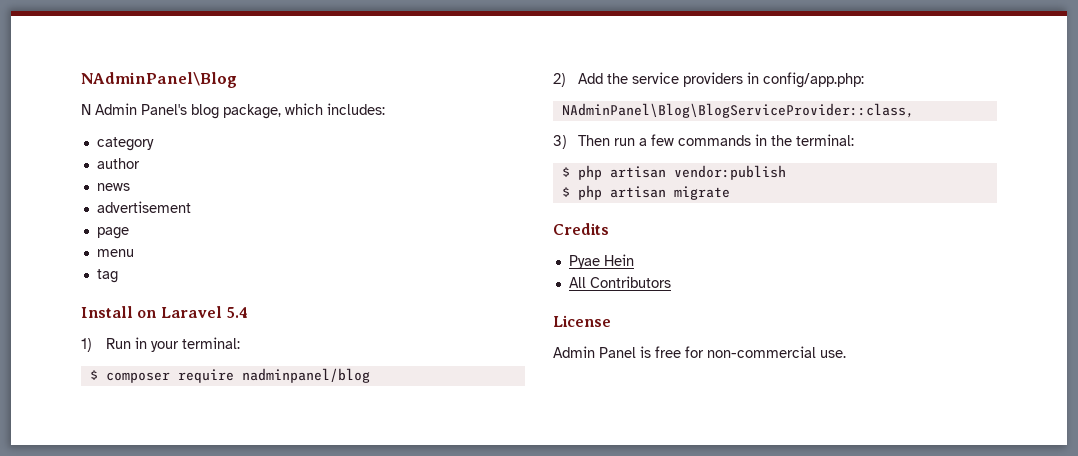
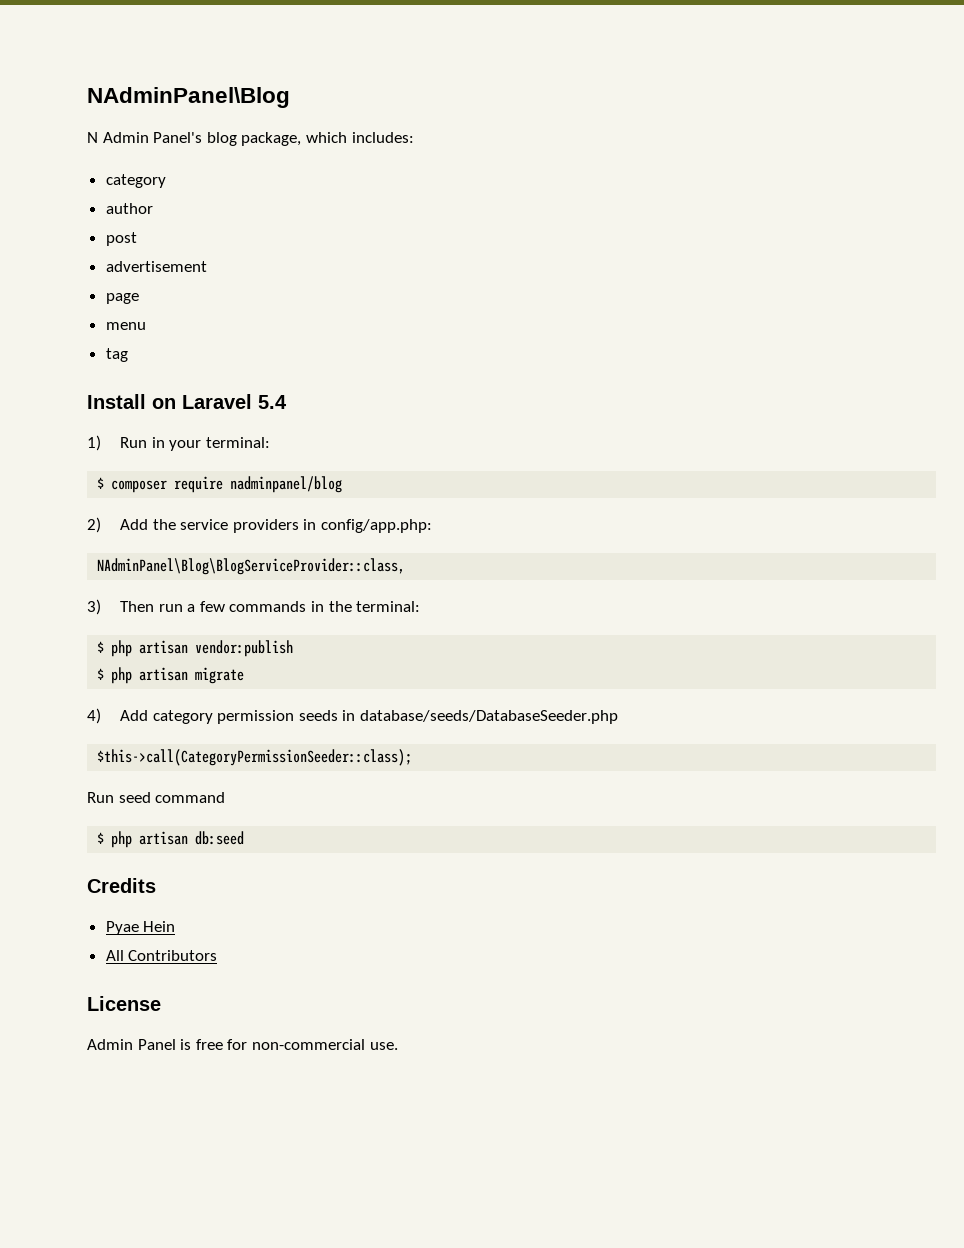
- news
+ post
+ 4) Add category permission seeds in database/seeds/DatabaseSeeder.php
+ $this->call(CategoryPermissionSeeder::class);
+ Run seed command
+ $ php artisan db:seed

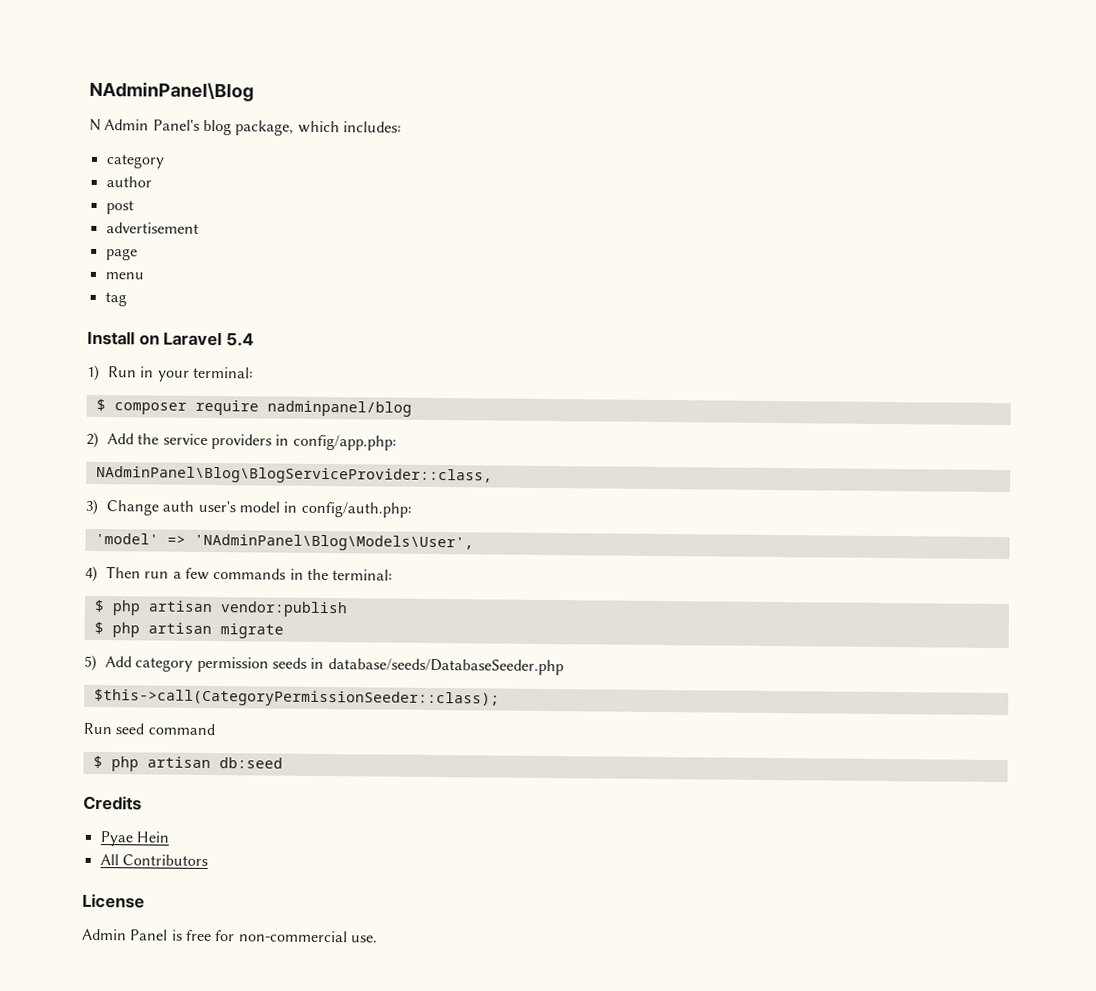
- 3) Then run a few commands in the terminal:
+ 3) Change auth user's model in config/auth.php:
+ 'model' => 'NAdminPanel\Blog\Models\User',
+ 4) Then run a few commands in the terminal:
- 4) Add category permission seeds in database/seeds/DatabaseSeeder.php
+ 5) Add category permission seeds in database/seeds/DatabaseSeeder.php

